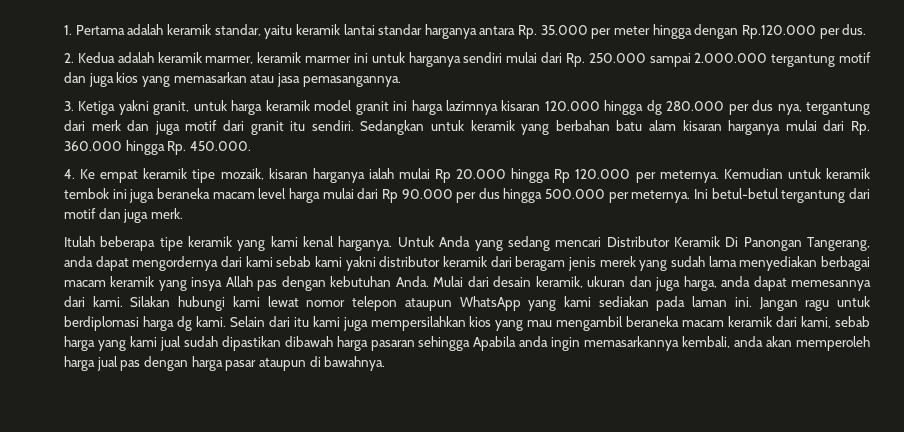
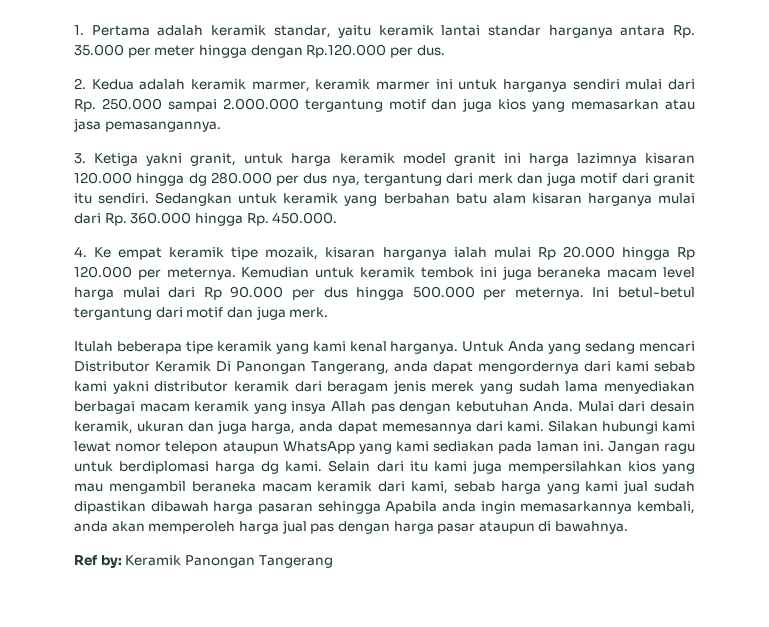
+ Ref by: Keramik Panongan Tangerang

